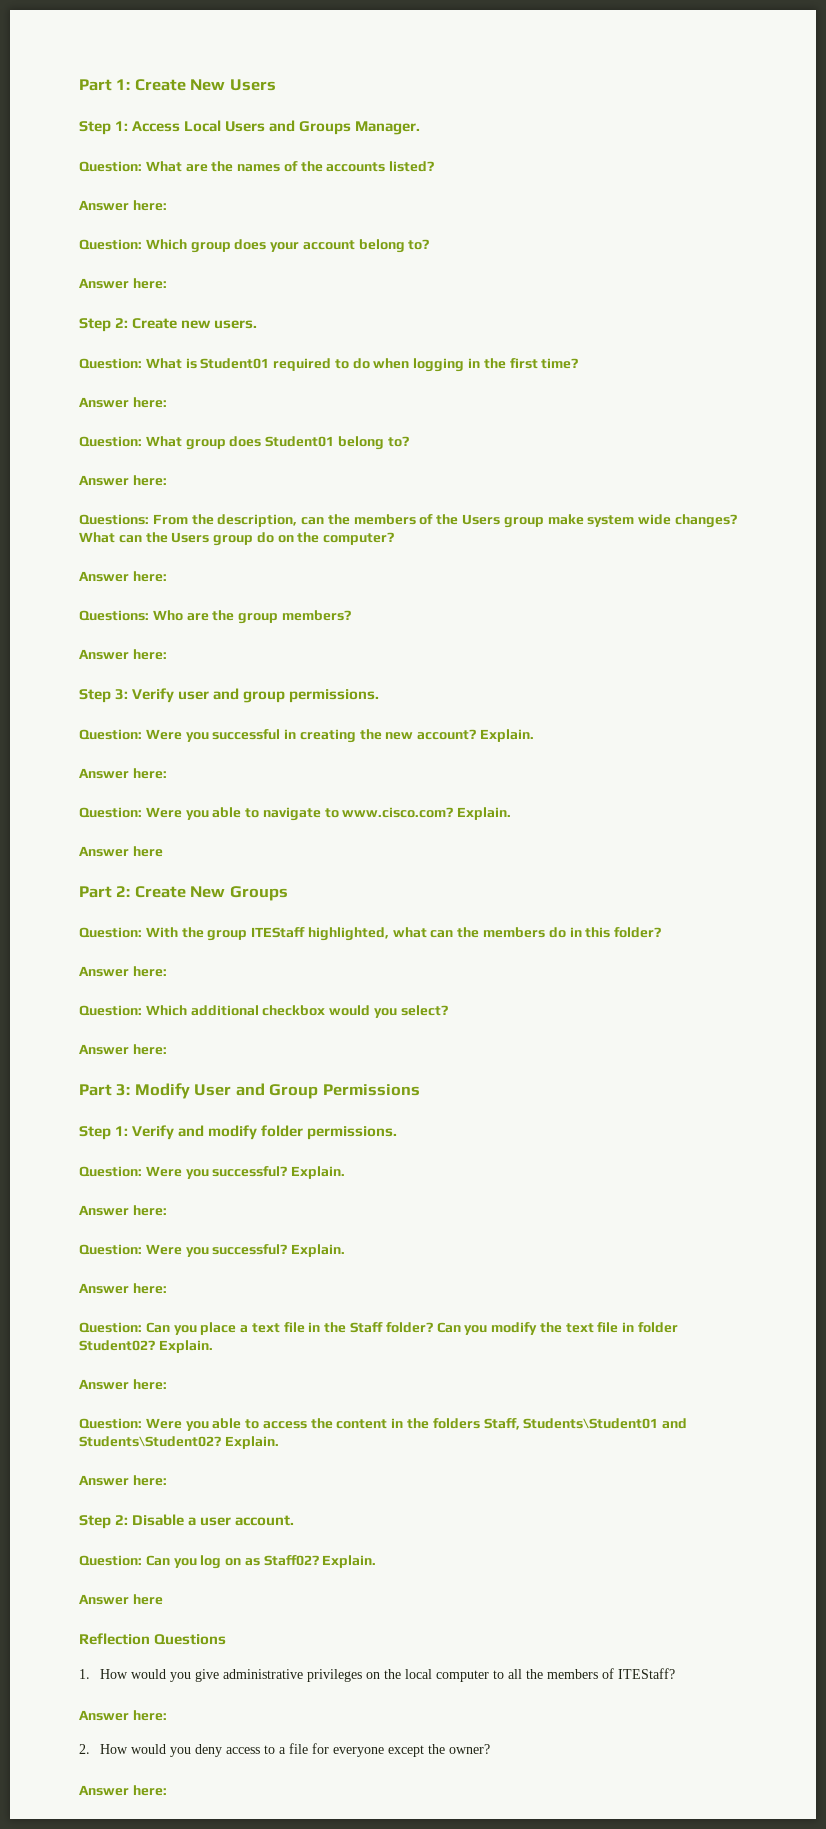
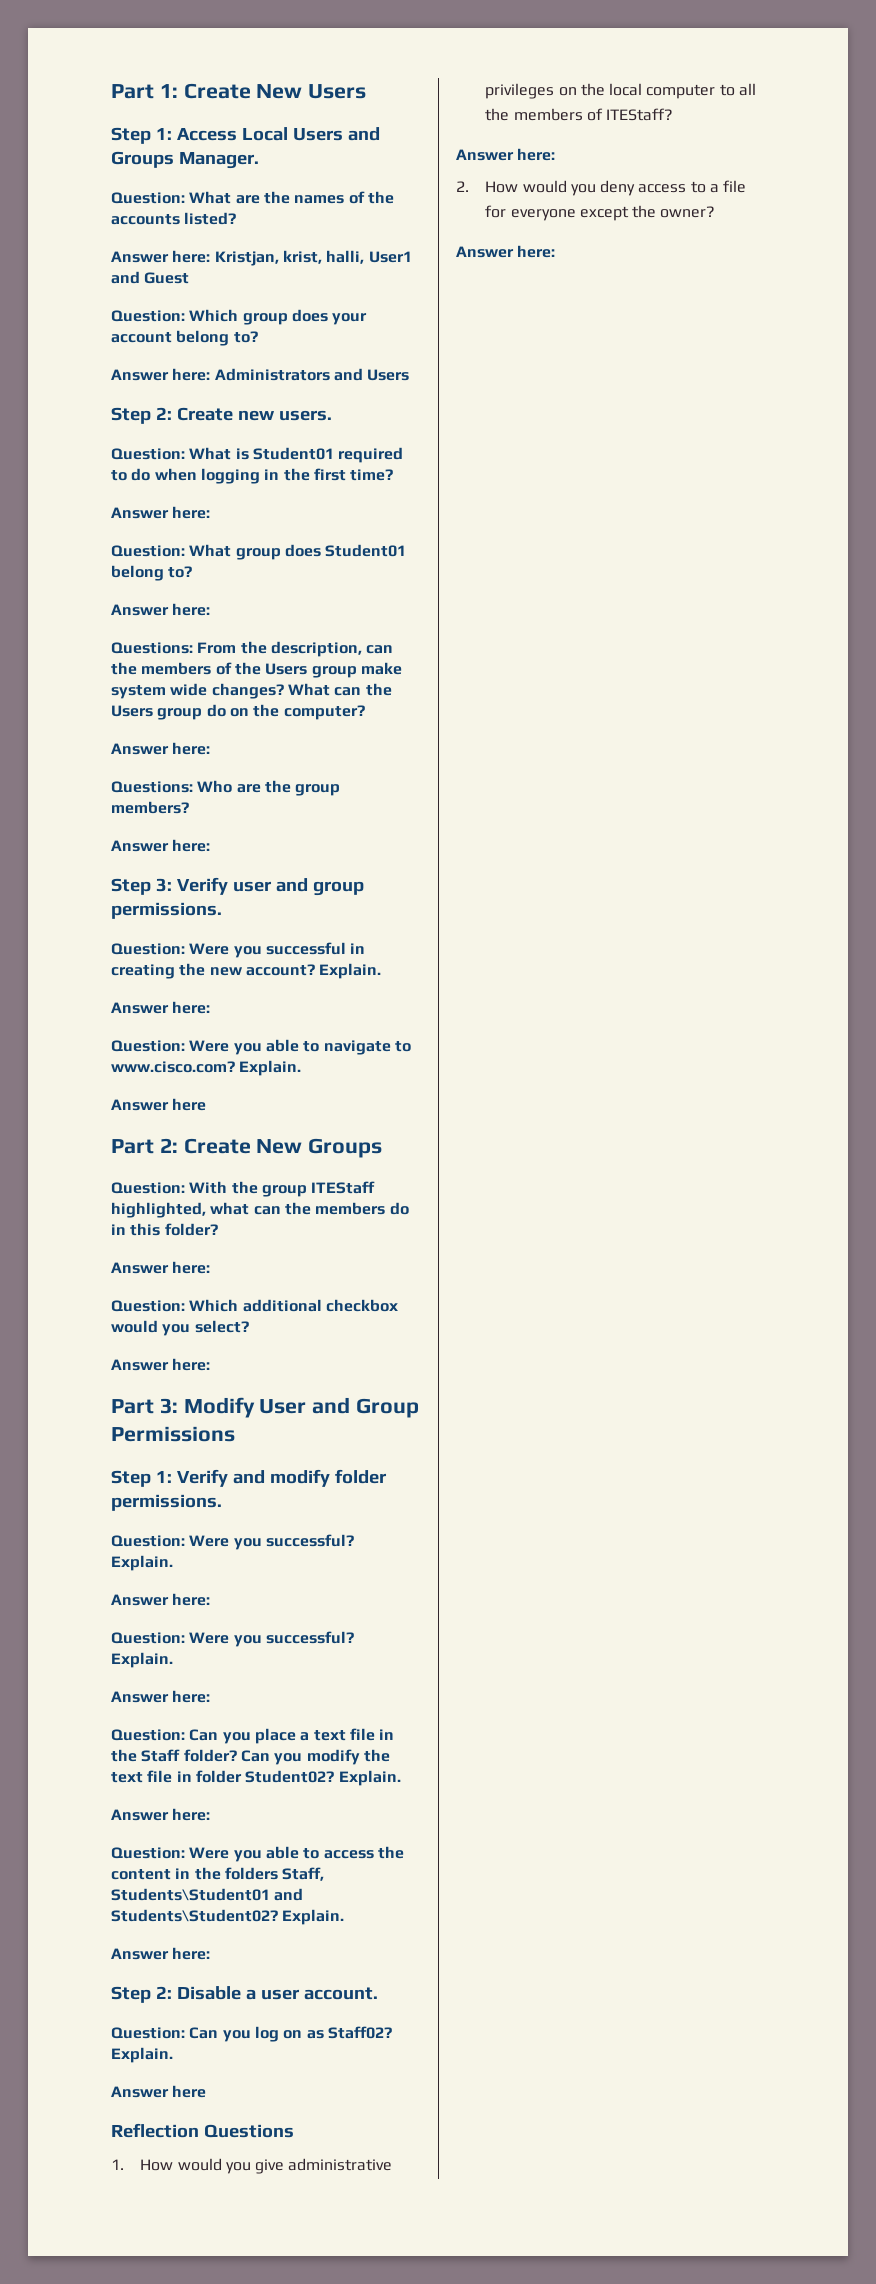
  Question: What are the names of the accounts listed?
- Answer here:
+ Answer here: Kristjan, krist, halli, User1 and Guest
  Question: Which group does your account belong to?
- Answer here:
+ Answer here: Administrators and Users

